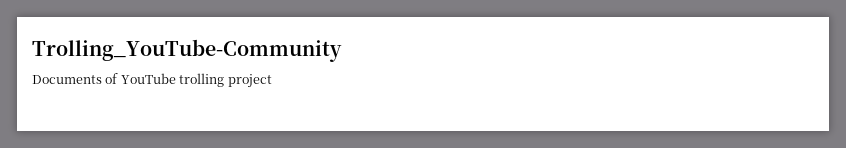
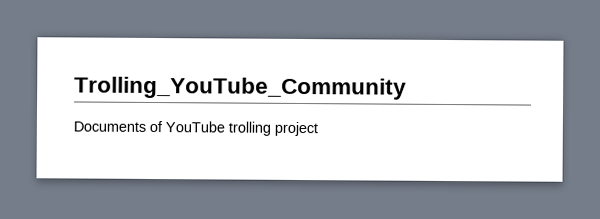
- Trolling_YouTube-Community
+ Trolling_YouTube_Community

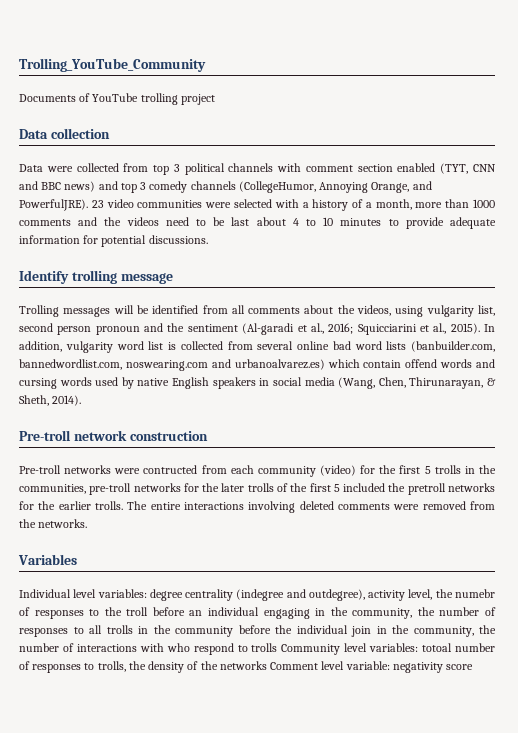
+ Data collection
+ Data were collected from top 3 political channels with comment section enabled (TYT, CNN and BBC news) and top 3 comedy channels (CollegeHumor, Annoying Orange, and PowerfulJRE). 23 video communities were selected with a history of a month, more than 1000 comments and the videos need to be last about 4 to 10 minutes to provide adequate information for potential discussions.
+ Identify trolling message
+ Trolling messages will be identified from all comments about the videos, using vulgarity list, second person pronoun and the sentiment (Al-garadi et al., 2016; Squicciarini et al., 2015). In addition, vulgarity word list is collected from several online bad word lists (banbuilder.com, bannedwordlist.com, noswearing.com and urbanoalvarez.es) which contain offend words and cursing words used by native English speakers in social media (Wang, Chen, Thirunarayan, & Sheth, 2014).
+ Pre-troll network construction
+ Pre-troll networks were contructed from each community (video) for the first 5 trolls in the communities, pre-troll networks for the later trolls of the first 5 included the pretroll networks for the earlier trolls. The entire interactions involving deleted comments were removed from the networks.
+ Variables
+ Individual level variables: degree centrality (indegree and outdegree), activity level, the numebr of responses to the troll before an individual engaging in the community, the number of responses to all trolls in the community before the individual join in the community, the number of interactions with who respond to trolls Community level variables: totoal number of responses to trolls, the density of the networks Comment level variable: negativity score

